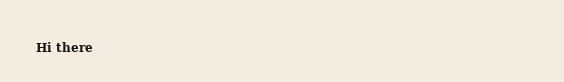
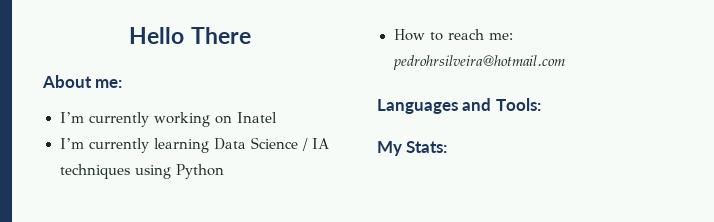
- Hi there
+ Hello There
+ About me:
+ I’m currently working on Inatel
+ I’m currently learning Data Science / IA techniques using Python
+ How to reach me: pedrohrsilveira@hotmail.com
+ Languages and Tools:
+ My Stats:

